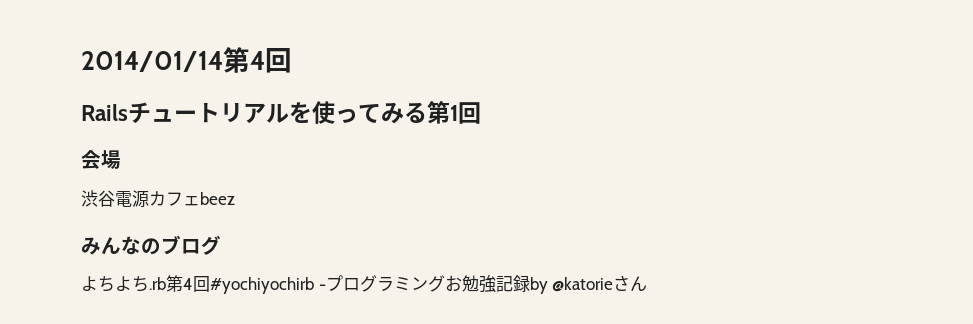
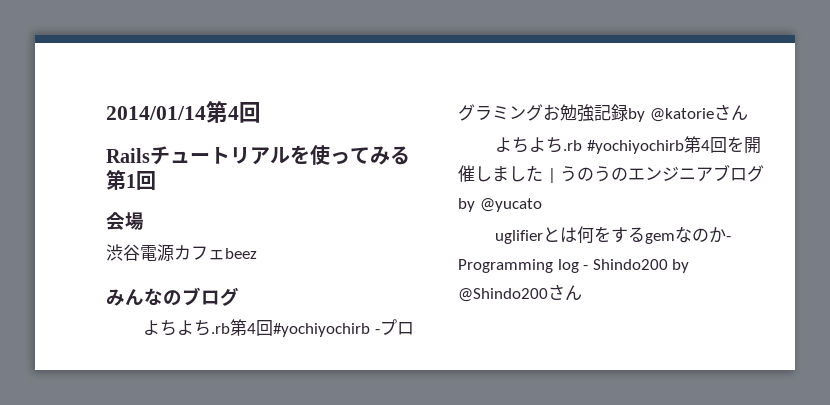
+ よちよち.rb #yochiyochirb第4回を開催しました | うのうのエンジニアブログby @yucato
+ uglifierとは何をするgemなのか- Programming log - Shindo200 by @Shindo200さん

